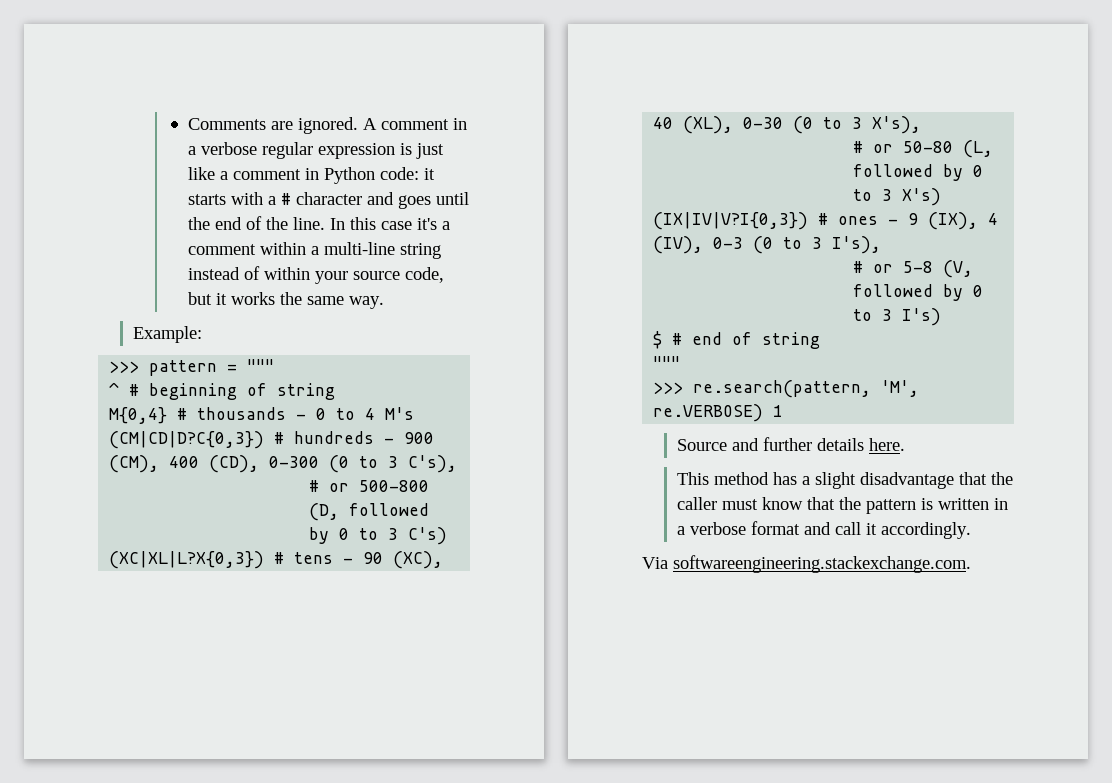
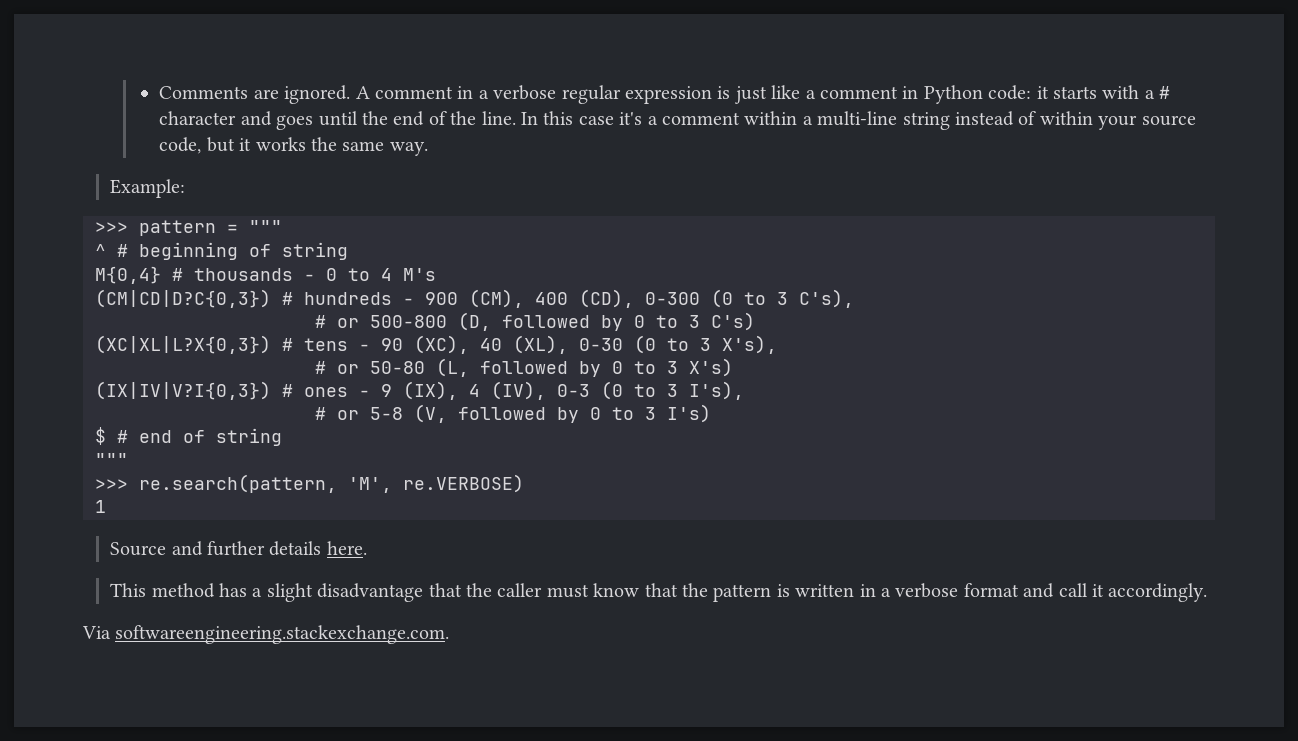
- >>> re.search(pattern, 'M', re.VERBOSE) 1
+ >>> re.search(pattern, 'M', re.VERBOSE)
+ 1

